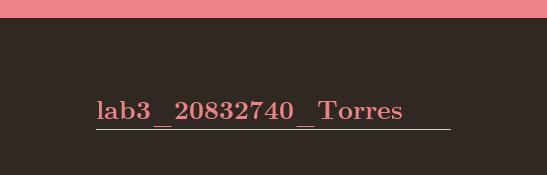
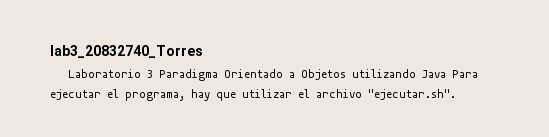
+ Laboratorio 3 Paradigma Orientado a Objetos utilizando Java Para ejecutar el programa, hay que utilizar el archivo "ejecutar.sh".

